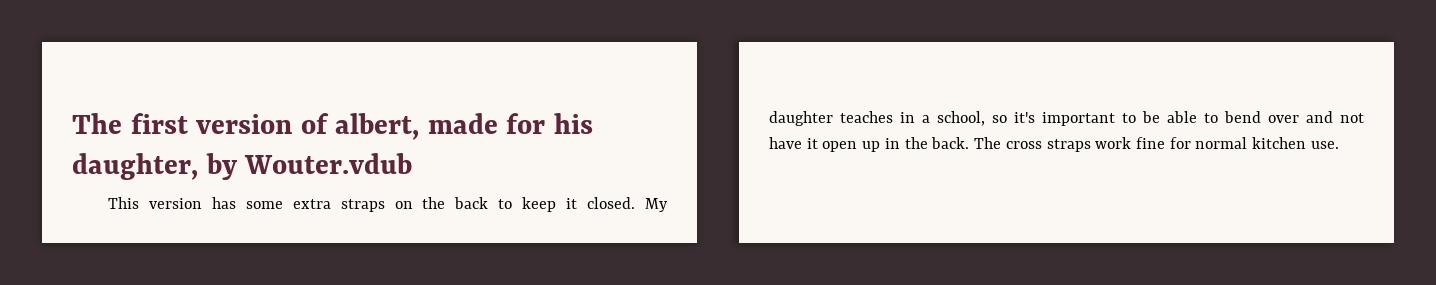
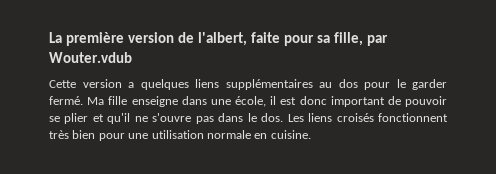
- The first version of albert, made for his daughter, by Wouter.vdub
- This version has some extra straps on the back to keep it closed. My daughter teaches in a school, so it's important to be able to bend over and not have it open up in the back. The cross straps work fine for normal kitchen use.
+ La première version de l'albert, faite pour sa fille, par Wouter.vdub
+ Cette version a quelques liens supplémentaires au dos pour le garder fermé. Ma fille enseigne dans une école, il est donc important de pouvoir se plier et qu'il ne s'ouvre pas dans le dos. Les liens croisés fonctionnent très bien pour une utilisation normale en cuisine.

